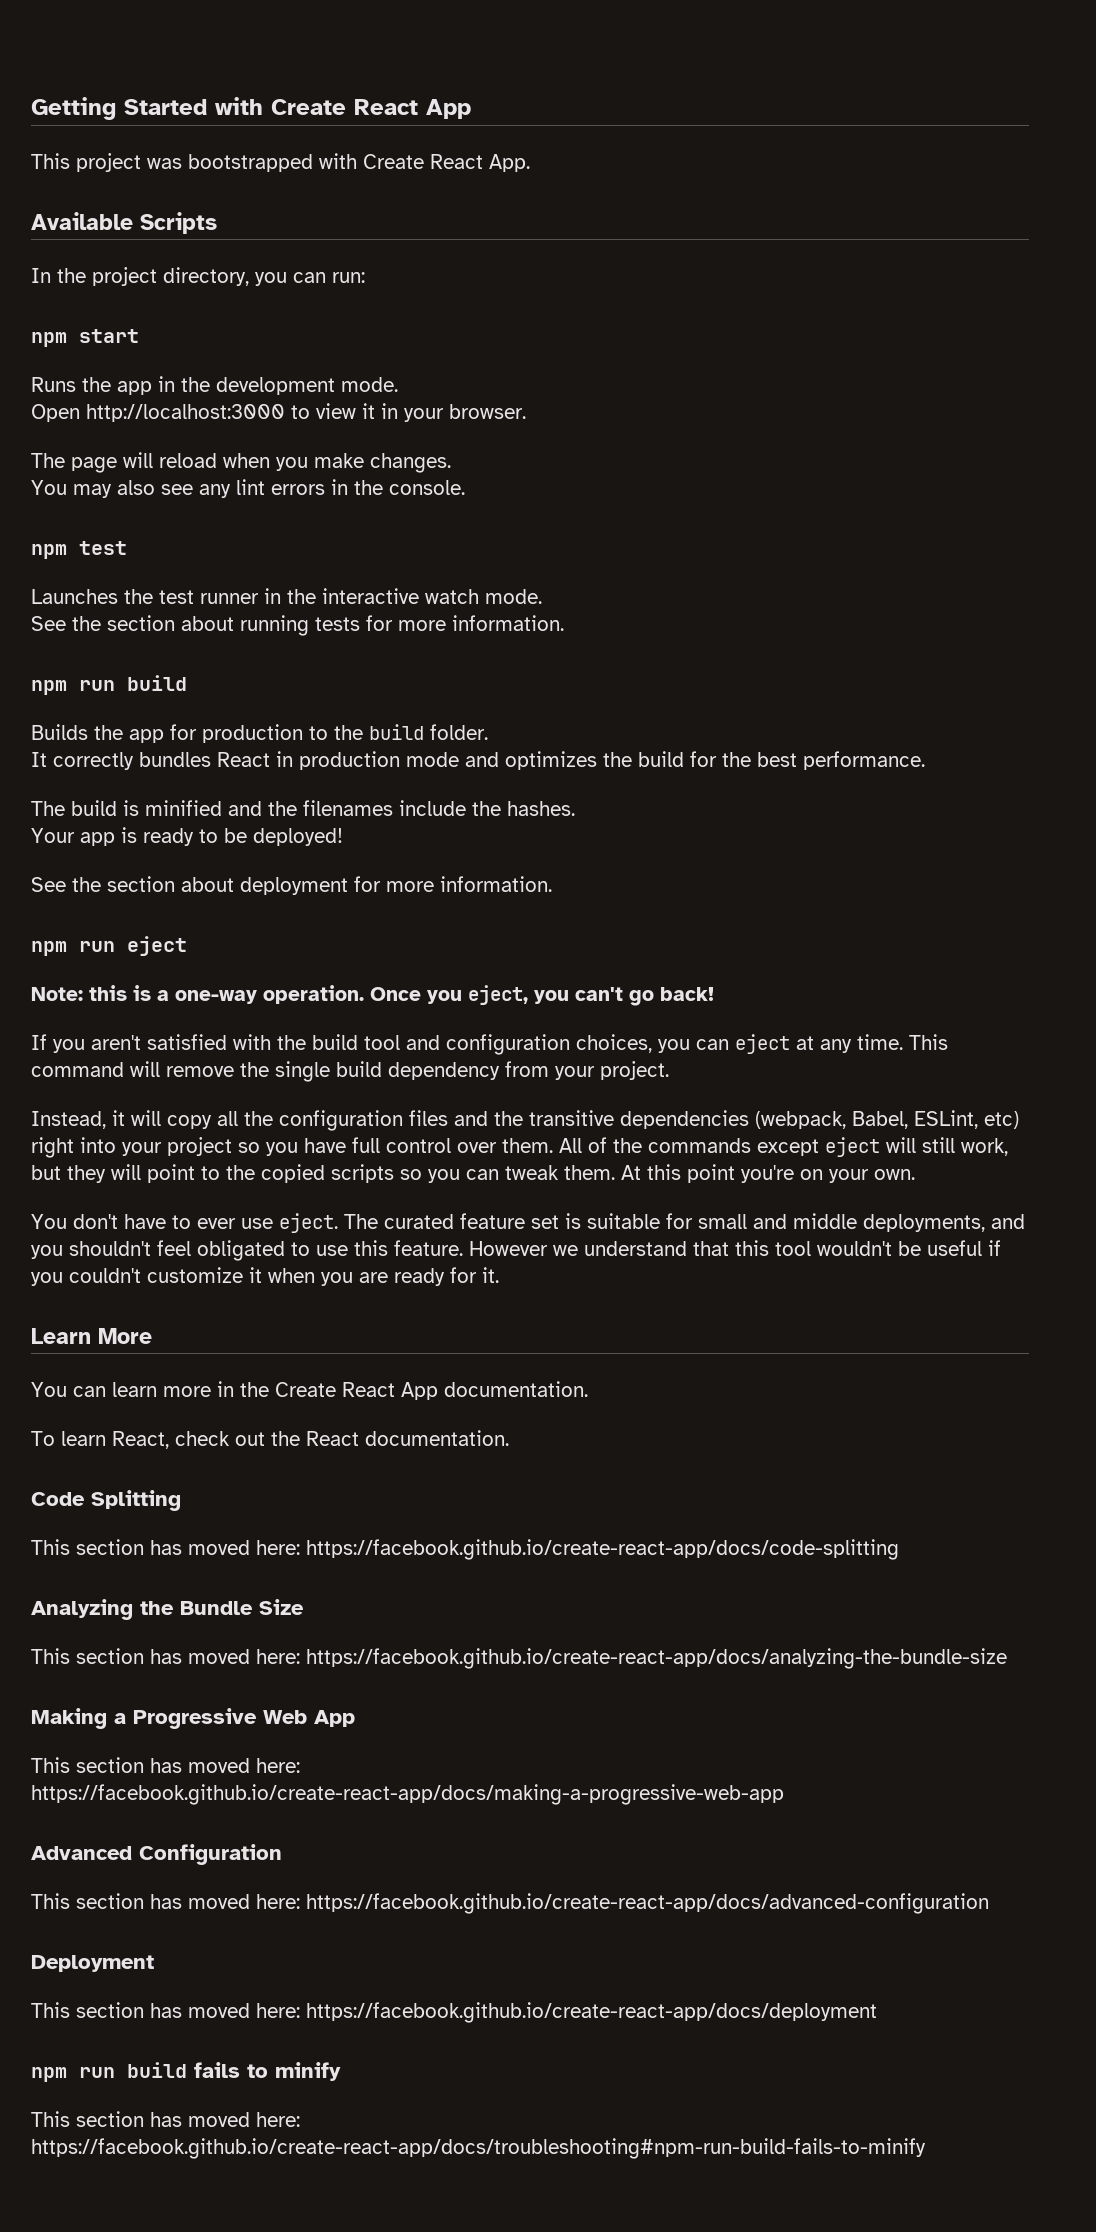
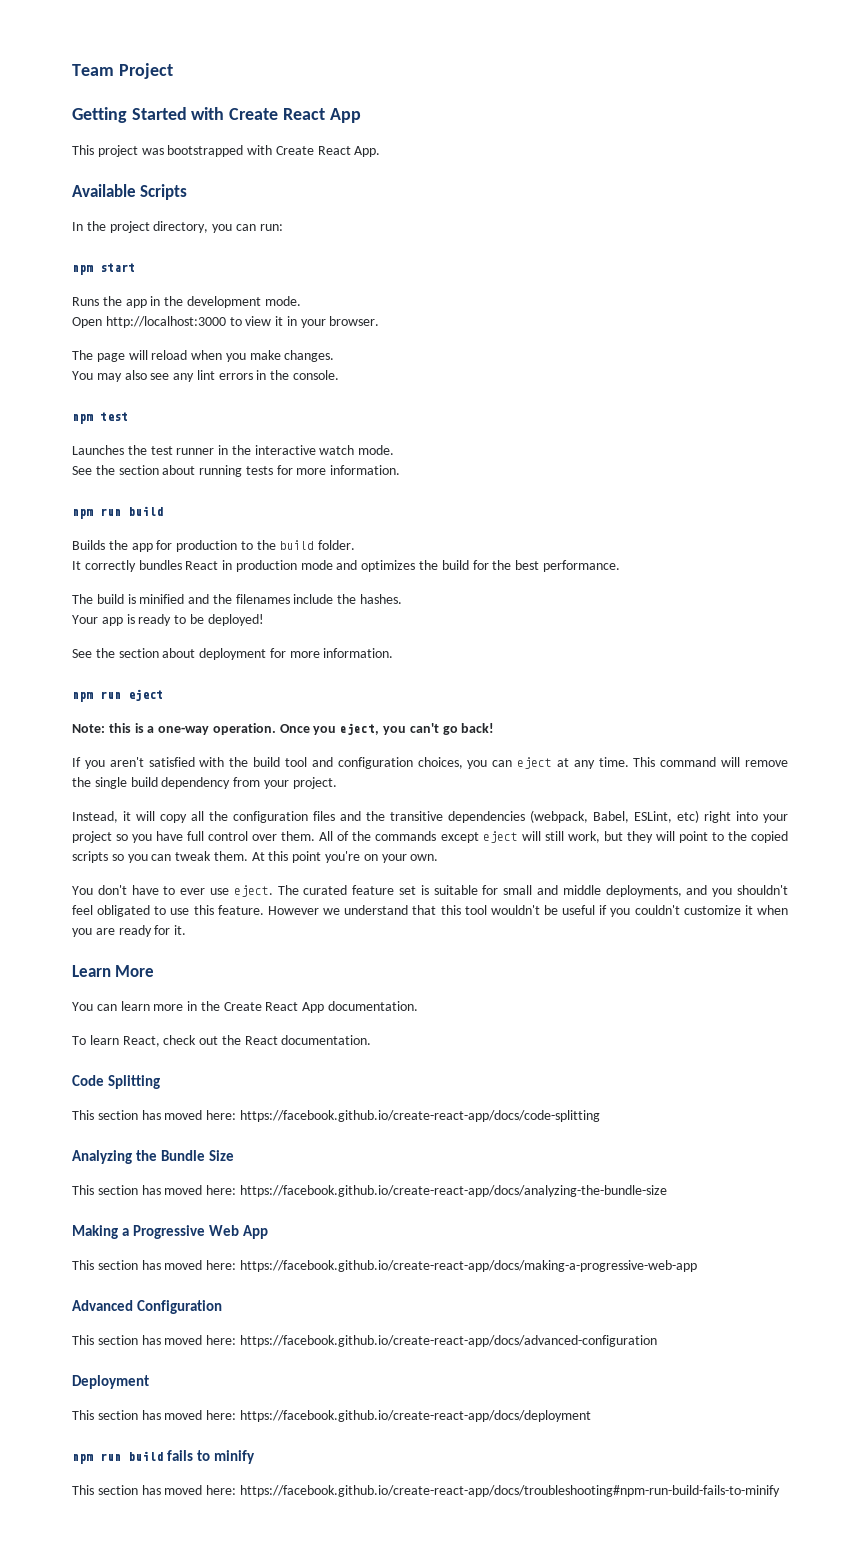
+ Team Project

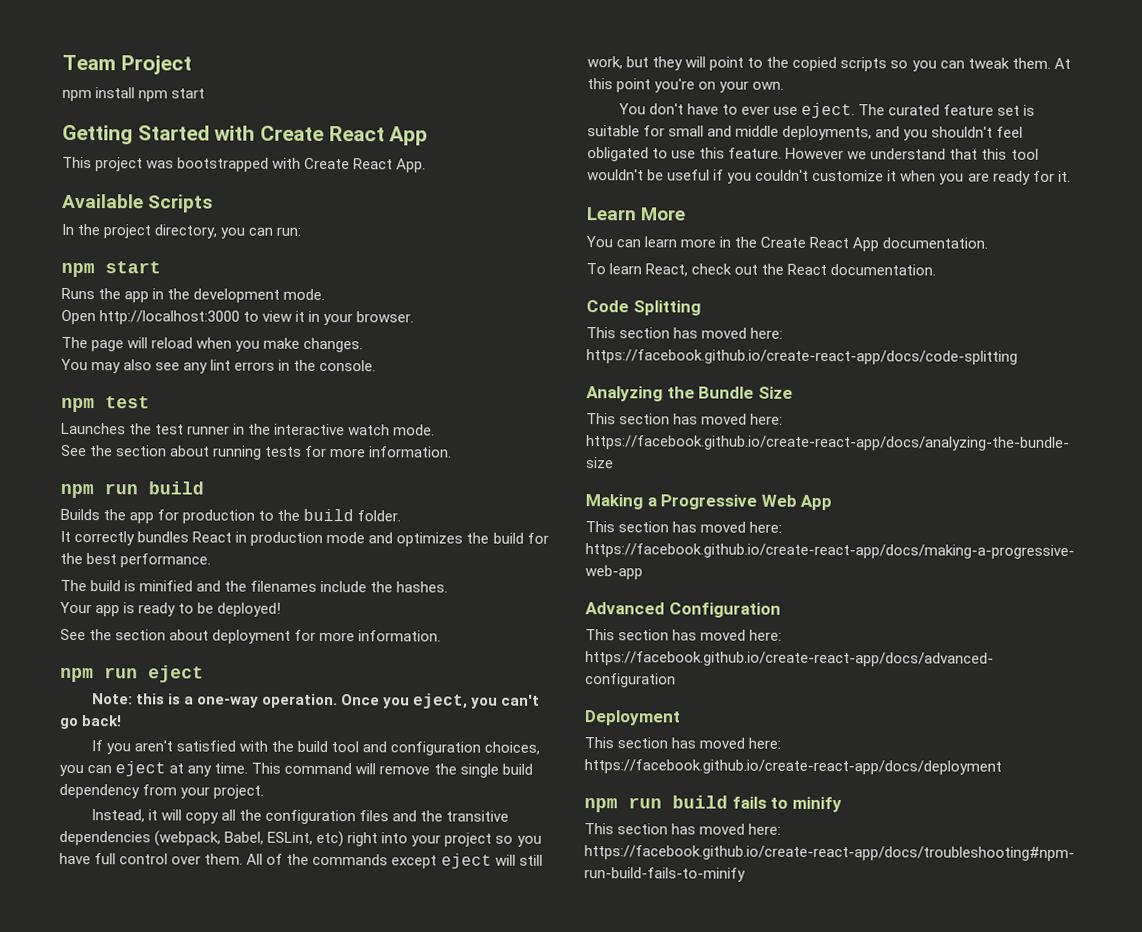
+ npm install npm start

